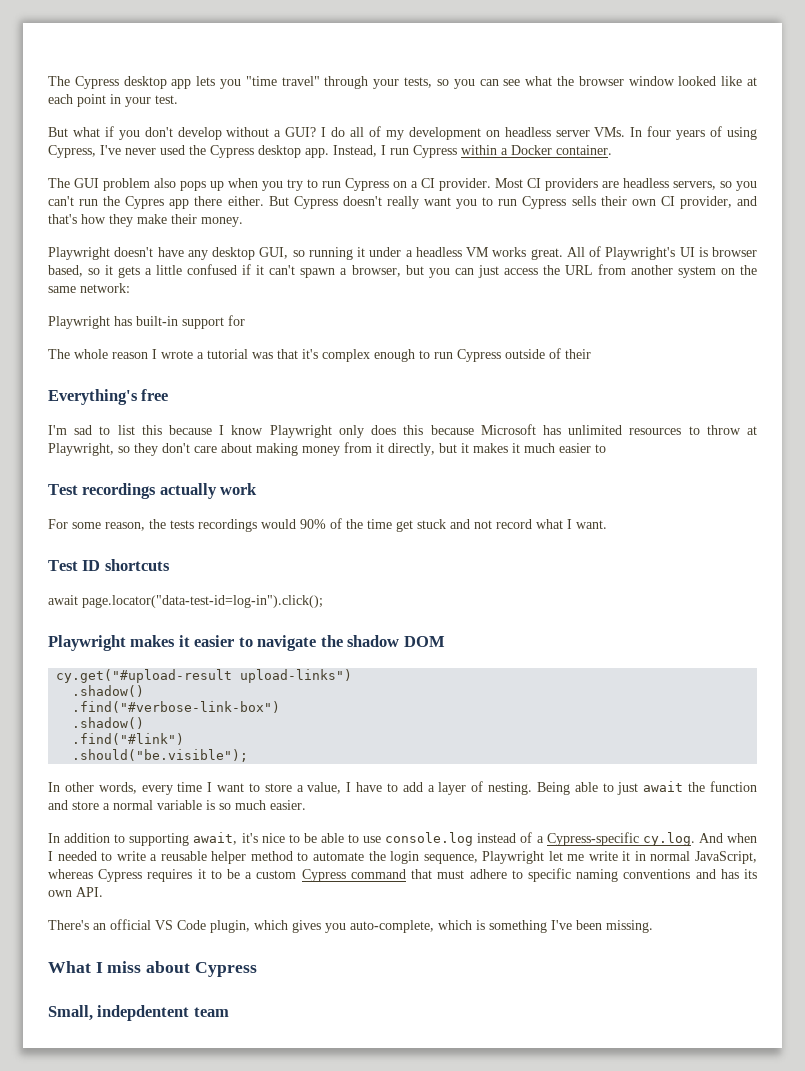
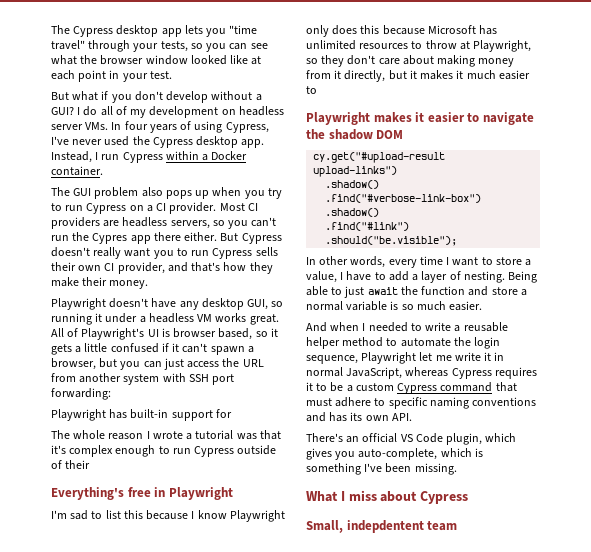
- All of Playwright's UI is browser based, so it gets a little confused if it can't spawn a browser, but you can just access the URL from another system on the same network:
+ All of Playwright's UI is browser based, so it gets a little confused if it can't spawn a browser, but you can just access the URL from another system with SSH port forwarding:
- Everything's free
+ Everything's free in Playwright
- Test recordings actually work
- For some reason, the tests recordings would 90% of the time get stuck and not record what I want.
- Test ID shortcuts
- await page.locator("data-test-id=log-in").click();
- In addition to supporting await, it's nice to be able to use console.log instead of a Cypress-specific cy.log. And when I needed to write a reusable helper method to automate the login sequence, Playwright let me write it in normal JavaScript, whereas Cypress requires it to be a custom Cypress command that must adhere to specific naming conventions and has its own API.
+ And when I needed to write a reusable helper method to automate the login sequence, Playwright let me write it in normal JavaScript, whereas Cypress requires it to be a custom Cypress command that must adhere to specific naming conventions and has its own API.

